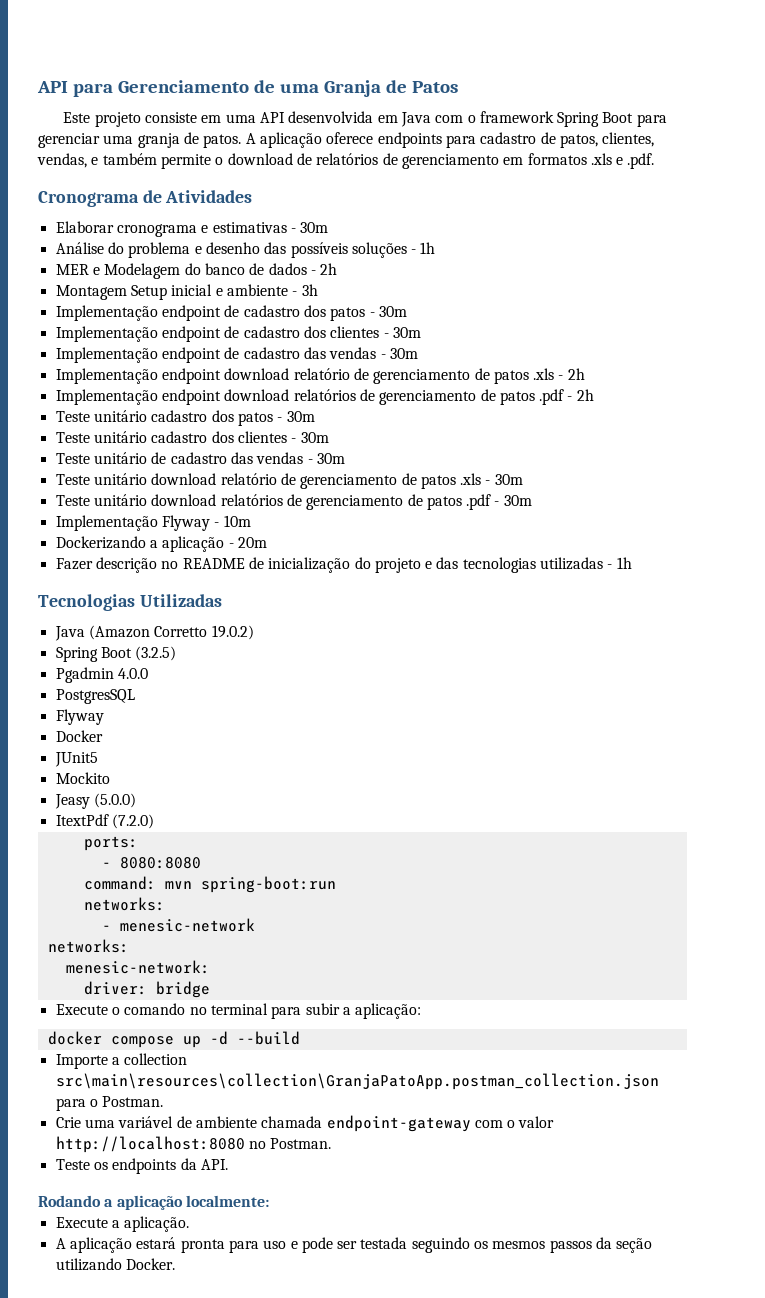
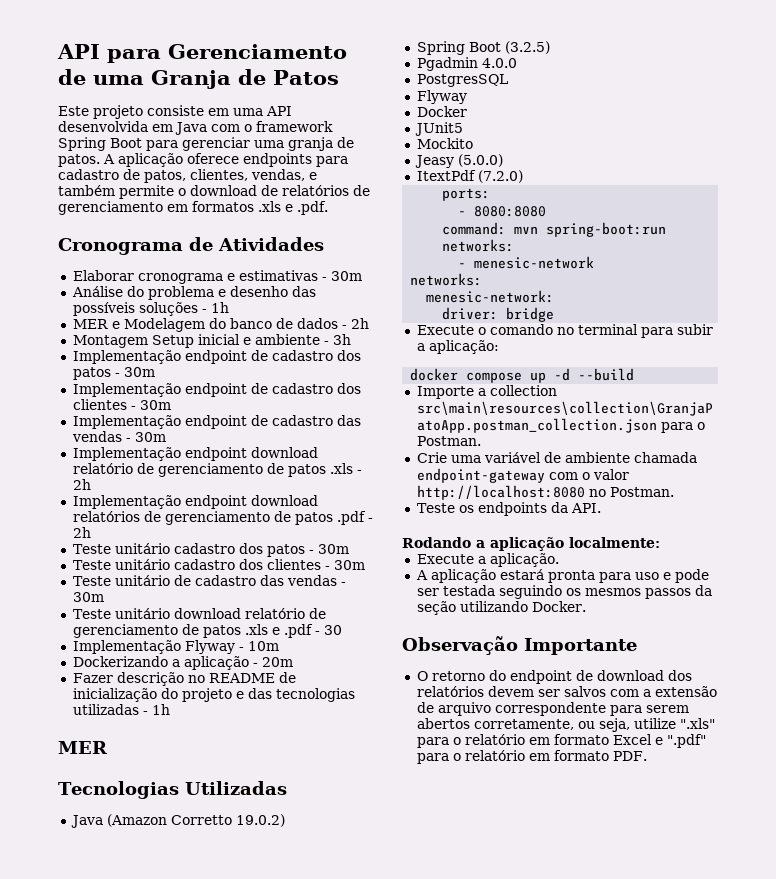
- Teste unitário download relatório de gerenciamento de patos .xls - 30m
- Teste unitário download relatórios de gerenciamento de patos .pdf - 30m
+ Teste unitário download relatório de gerenciamento de patos .xls e .pdf - 30
  Fazer descrição no README de inicialização do projeto e das tecnologias utilizadas - 1h
+ MER
+ Observação Importante
+ O retorno do endpoint de download dos relatórios devem ser salvos com a extensão de arquivo correspondente para serem abertos corretamente, ou seja, utilize ".xls" para o relatório em formato Excel e ".pdf" para o relatório em formato PDF.

